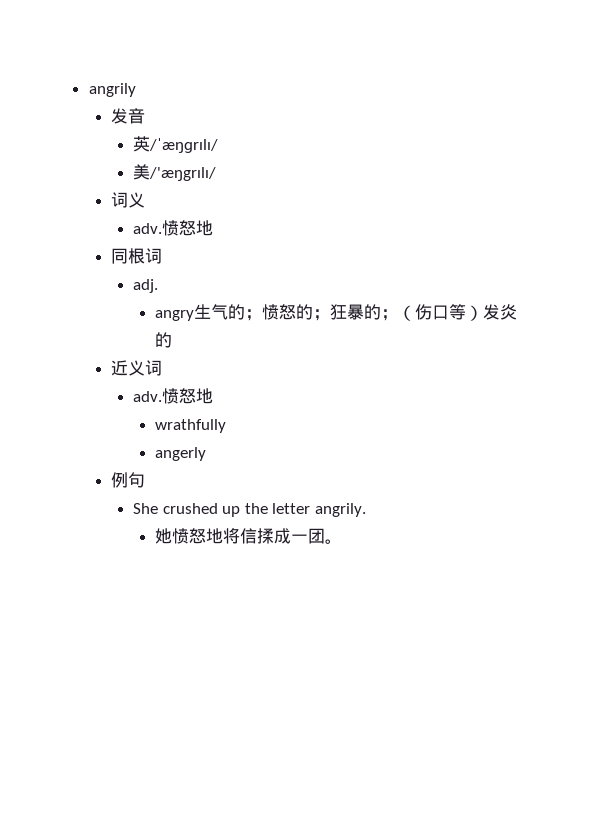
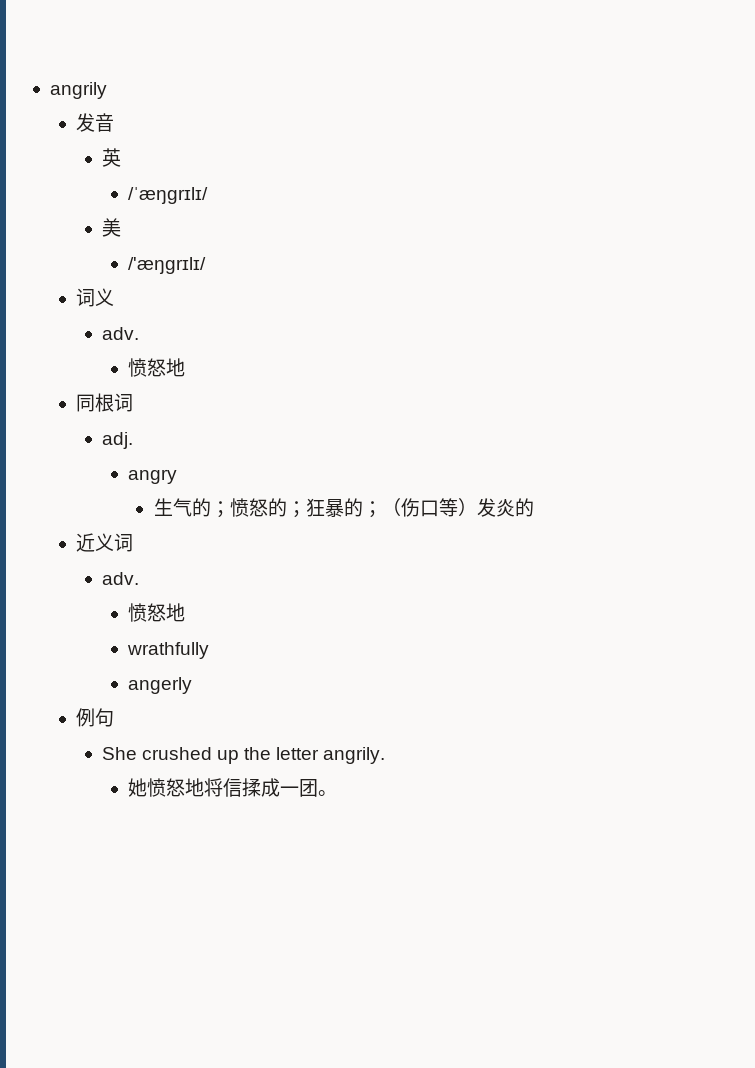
- 英/ˈæŋɡrɪlɪ/
+ 英
+ /ˈæŋɡrɪlɪ/
- 美/'æŋgrɪlɪ/
+ 美
+ /'æŋgrɪlɪ/
  词义
- adv.愤怒地
+ adv.
+ 愤怒地
- angry生气的；愤怒的；狂暴的；（伤口等）发炎的
+ angry
+ 生气的；愤怒的；狂暴的；（伤口等）发炎的
  近义词
- adv.愤怒地
+ adv.
+ 愤怒地

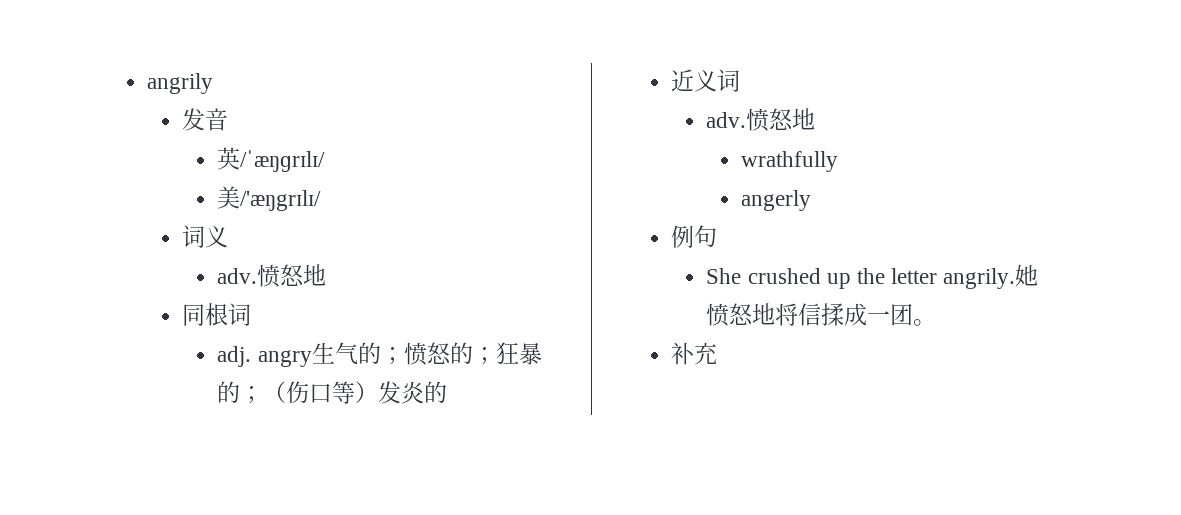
- 英
- /ˈæŋɡrɪlɪ/
+ 英/ˈæŋɡrɪlɪ/
- 美
- /'æŋgrɪlɪ/
+ 美/'æŋgrɪlɪ/
  词义
- adv.
- 愤怒地
+ adv.愤怒地
- adj.
- angry
- 生气的；愤怒的；狂暴的；（伤口等）发炎的
+ adj. angry生气的；愤怒的；狂暴的；（伤口等）发炎的
  近义词
- adv.
- 愤怒地
+ adv.愤怒地
- She crushed up the letter angrily.
- 她愤怒地将信揉成一团。
+ She crushed up the letter angrily.她愤怒地将信揉成一团。
+ 补充

